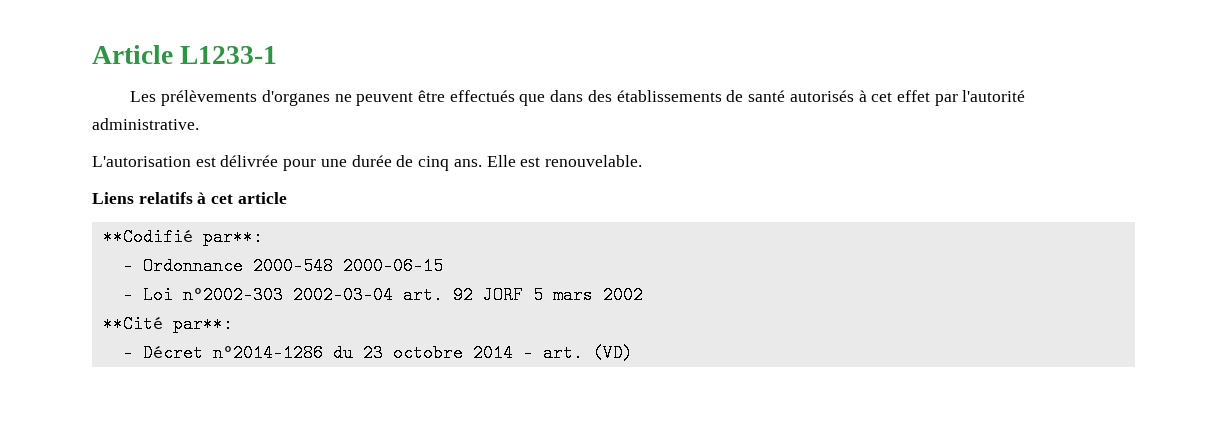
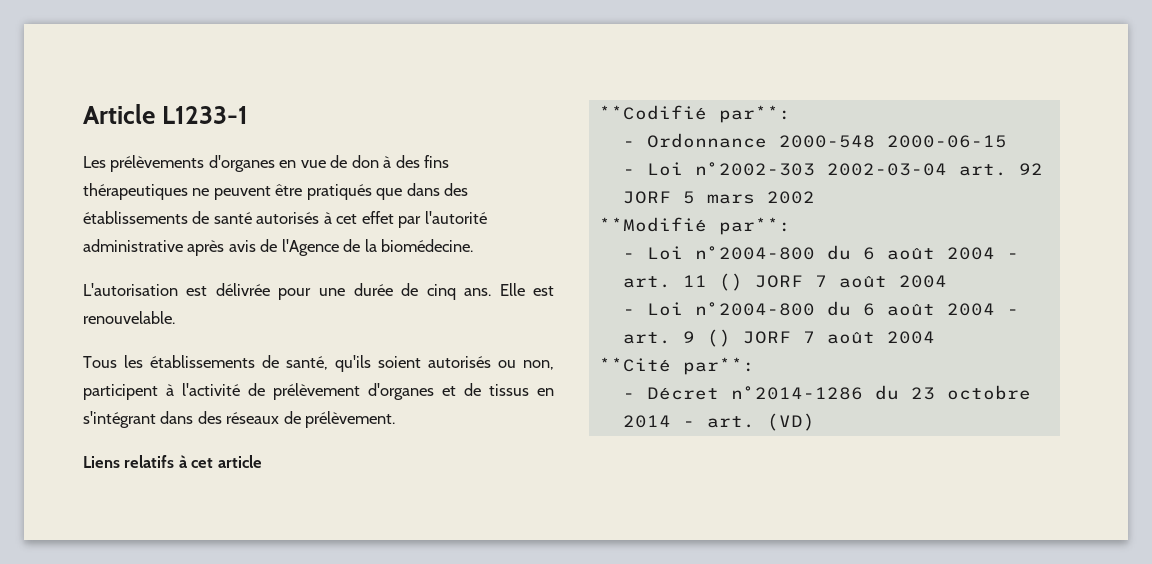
- Les prélèvements d'organes ne peuvent être effectués que dans des établissements de santé autorisés à cet effet par l'autorité administrative.
+ Les prélèvements d'organes en vue de don à des fins thérapeutiques ne peuvent être pratiqués que dans des établissements de santé autorisés à cet effet par l'autorité administrative après avis de l'Agence de la biomédecine.
+ Tous les établissements de santé, qu'ils soient autorisés ou non, participent à l'activité de prélèvement d'organes et de tissus en s'intégrant dans des réseaux de prélèvement.
+ **Modifié par**:
+ - Loi n°2004-800 du 6 août 2004 - art. 11 () JORF 7 août 2004
+ - Loi n°2004-800 du 6 août 2004 - art. 9 () JORF 7 août 2004

